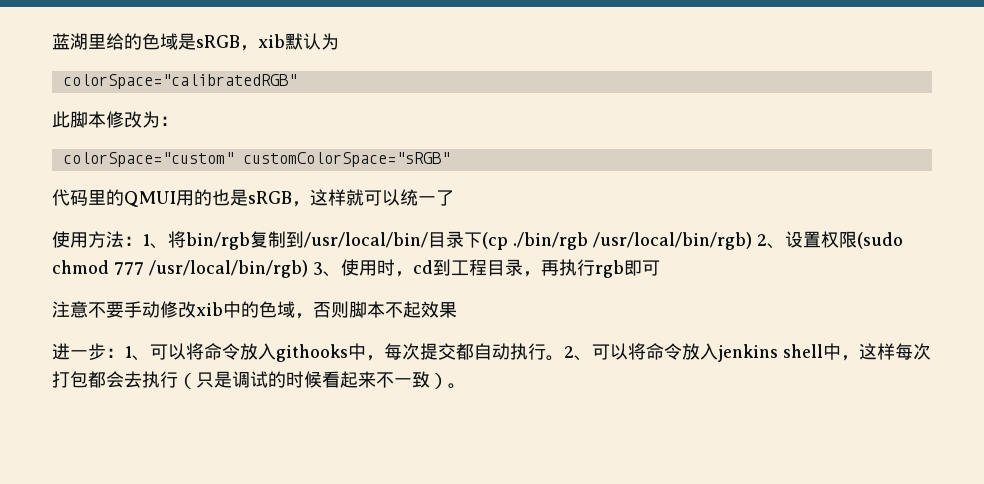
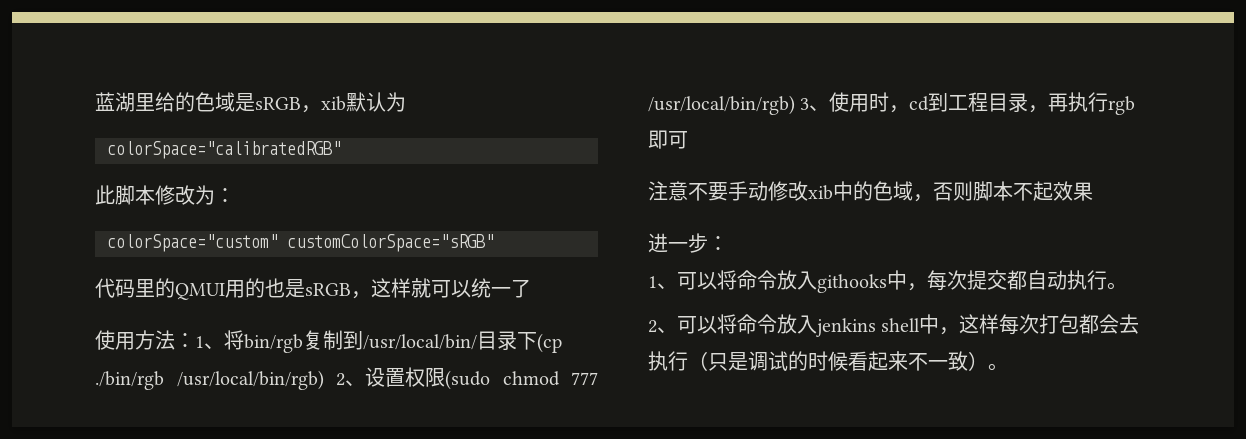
- 进一步：1、可以将命令放入githooks中，每次提交都自动执行。2、可以将命令放入jenkins shell中，这样每次打包都会去执行（只是调试的时候看起来不一致）。
+ 进一步：
+ 1、可以将命令放入githooks中，每次提交都自动执行。
+ 2、可以将命令放入jenkins shell中，这样每次打包都会去执行（只是调试的时候看起来不一致）。

